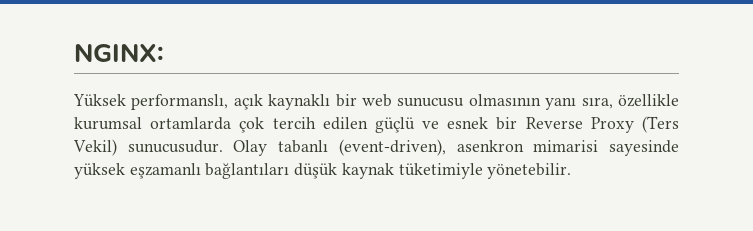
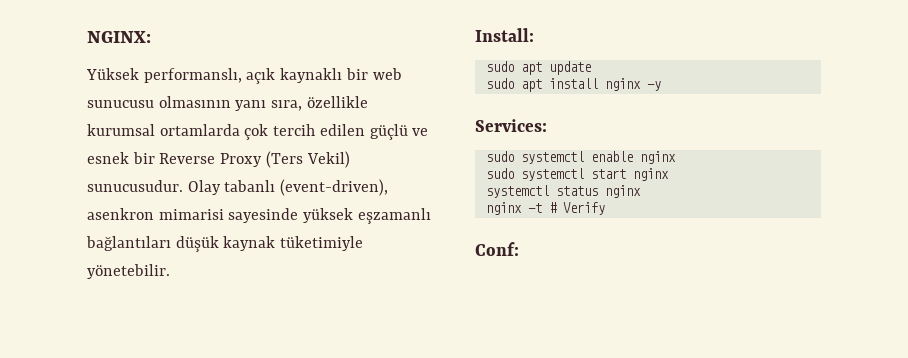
+ Install:
+ sudo apt update
+ sudo apt install nginx -y
+ Services:
+ sudo systemctl enable nginx
+ sudo systemctl start nginx
+ systemctl status nginx
+ nginx -t # Verify
+ Conf:

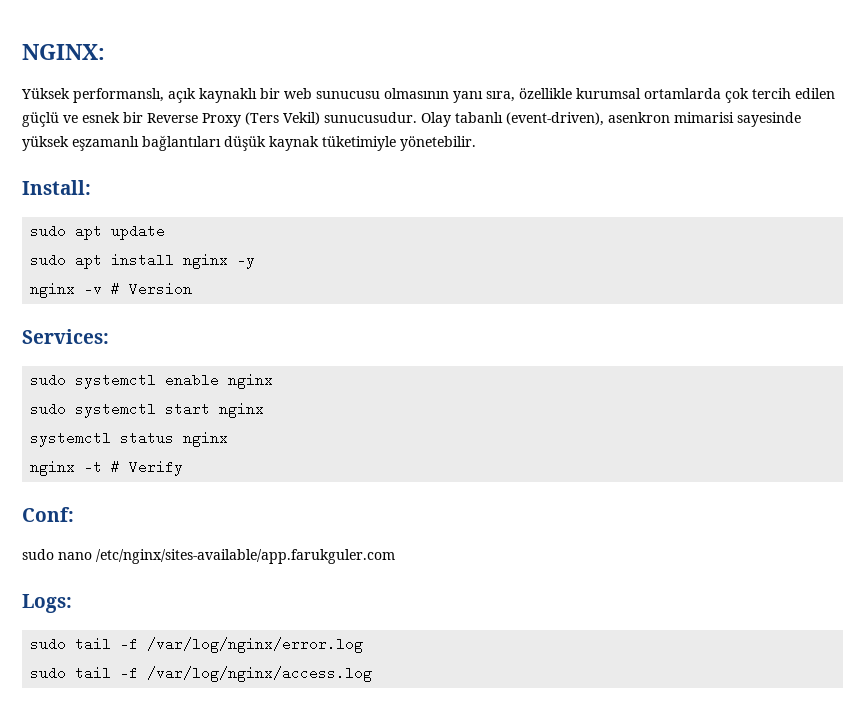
+ nginx -v # Version
+ sudo nano /etc/nginx/sites-available/app.farukguler.com
+ Logs:
+ sudo tail -f /var/log/nginx/error.log
+ sudo tail -f /var/log/nginx/access.log

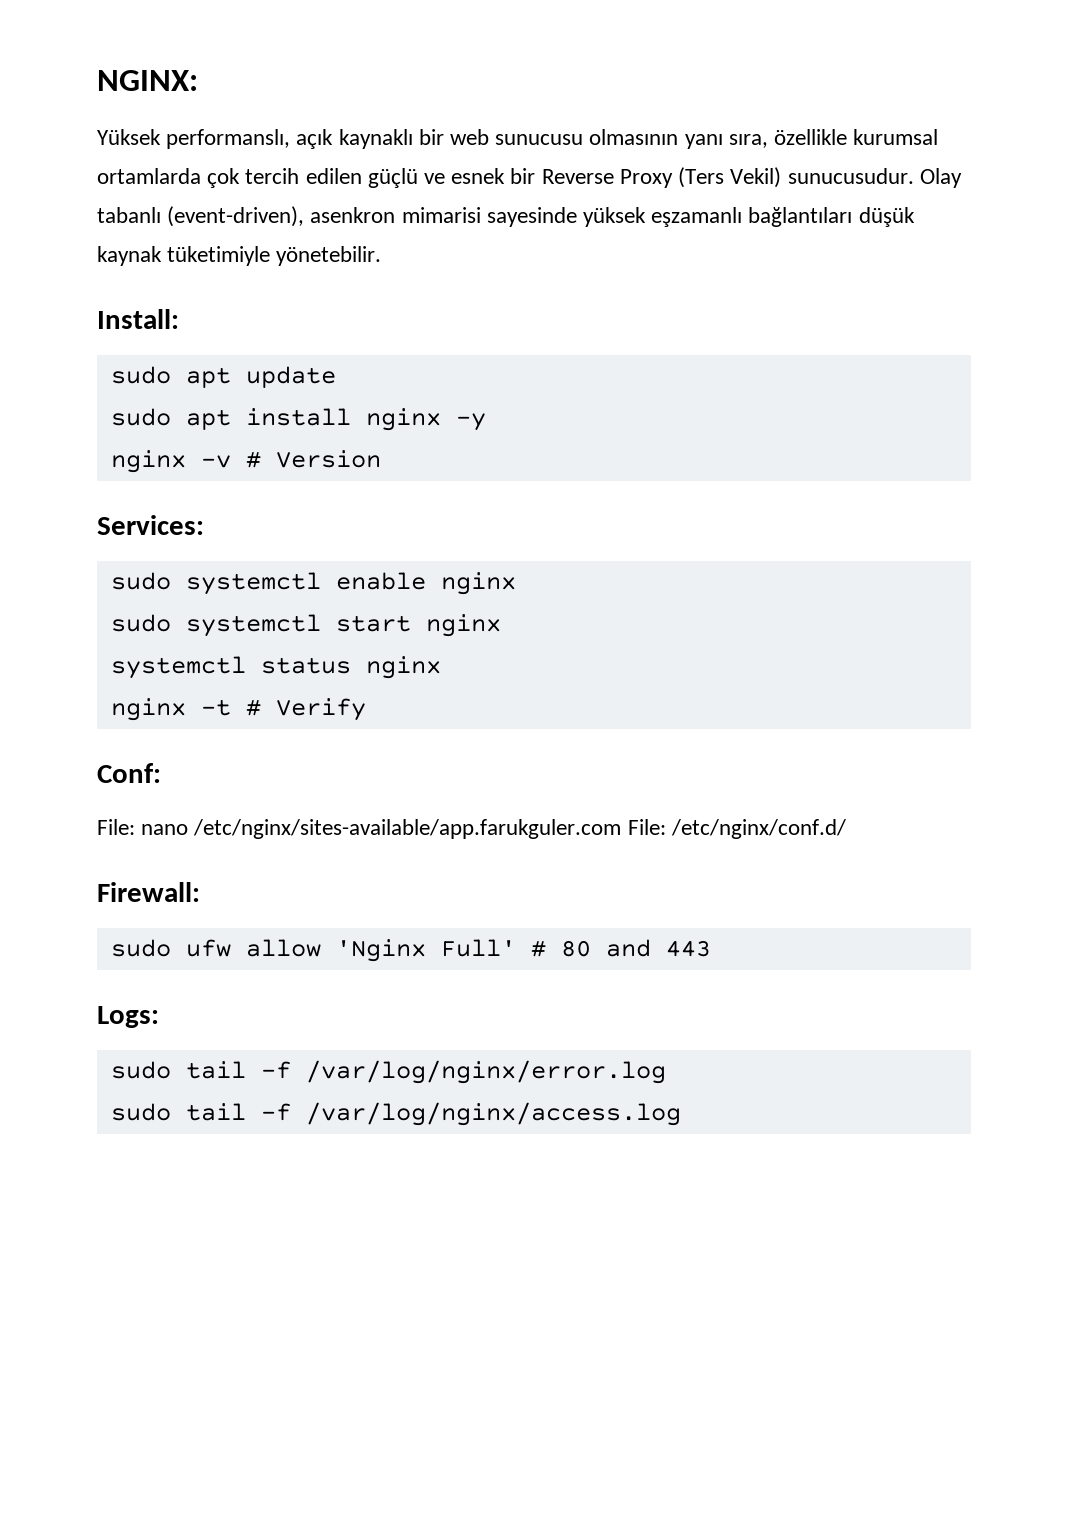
- sudo nano /etc/nginx/sites-available/app.farukguler.com
+ File: nano /etc/nginx/sites-available/app.farukguler.com File: /etc/nginx/conf.d/
+ Firewall:
+ sudo ufw allow 'Nginx Full' # 80 and 443

